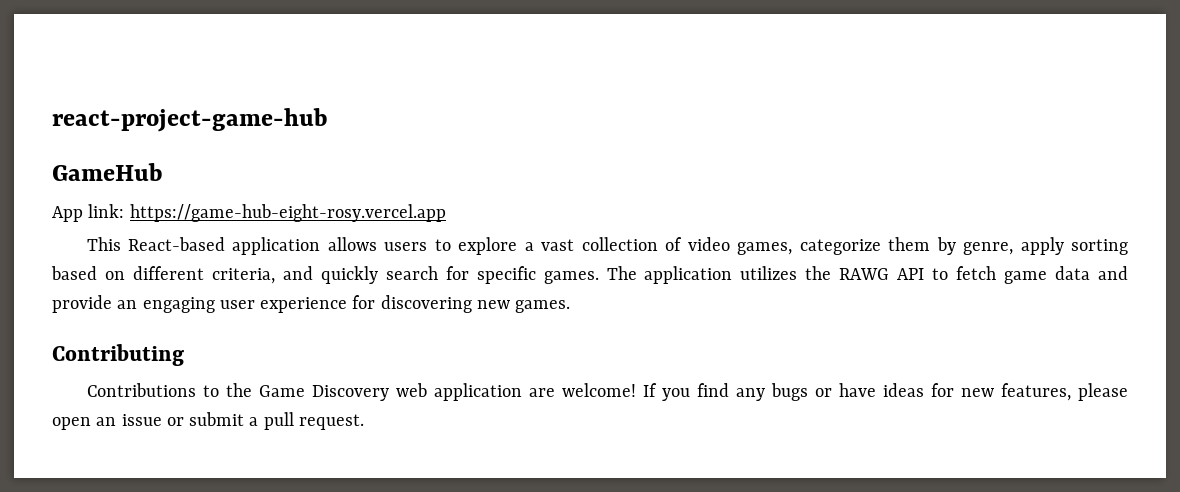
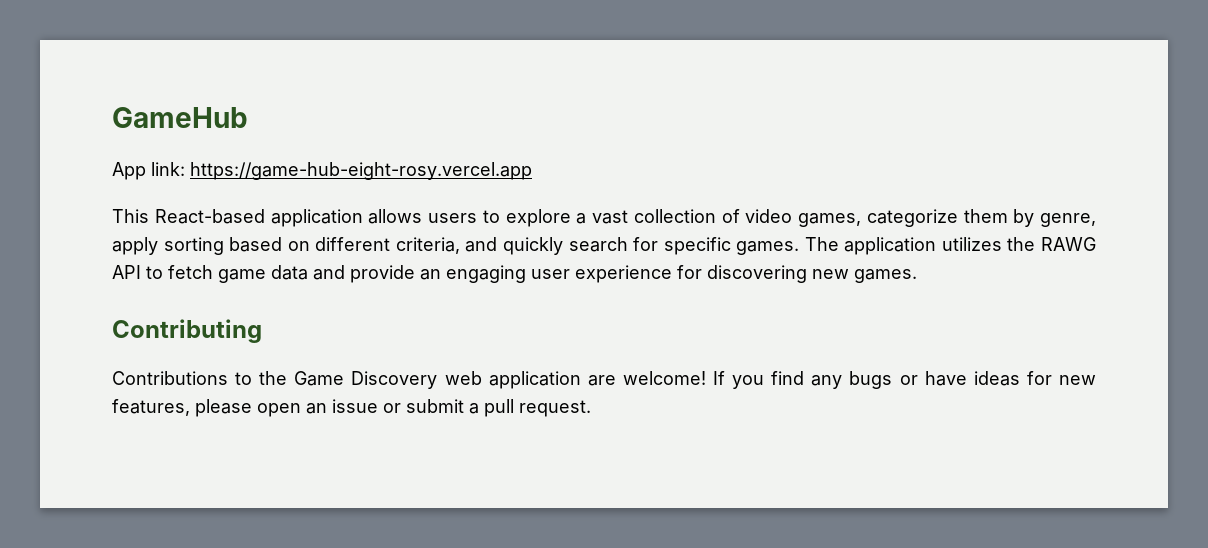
- react-project-game-hub

